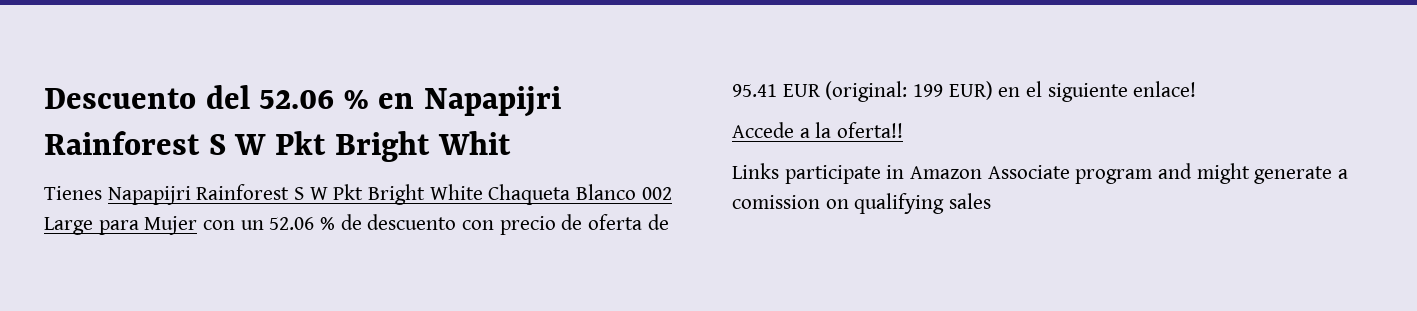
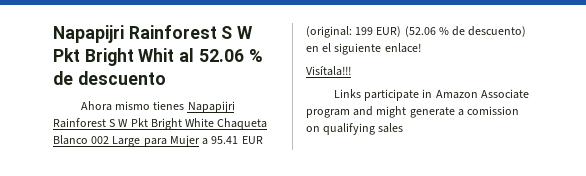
- Descuento del 52.06 % en Napapijri Rainforest S W Pkt Bright Whit
- Tienes Napapijri Rainforest S W Pkt Bright White Chaqueta Blanco 002 Large para Mujer con un 52.06 % de descuento con precio de oferta de 95.41 EUR (original: 199 EUR) en el siguiente enlace!
+ Napapijri Rainforest S W Pkt Bright Whit al 52.06 % de descuento
+ Ahora mismo tienes Napapijri Rainforest S W Pkt Bright White Chaqueta Blanco 002 Large para Mujer a 95.41 EUR (original: 199 EUR) (52.06 % de descuento) en el siguiente enlace!
- Accede a la oferta!!
+ Visítala!!!

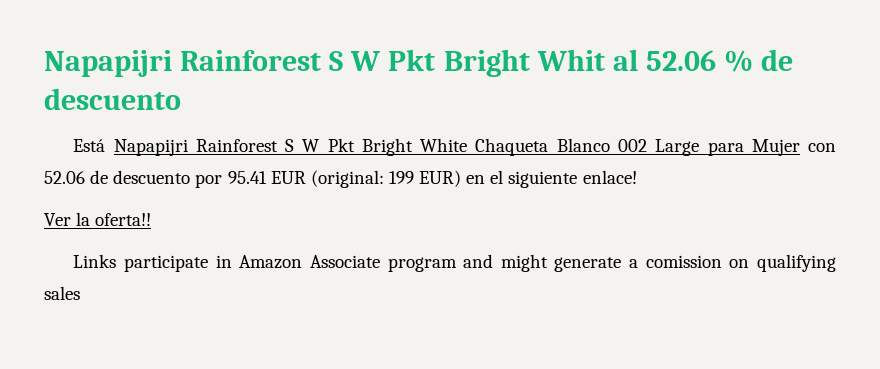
- Ahora mismo tienes Napapijri Rainforest S W Pkt Bright White Chaqueta Blanco 002 Large para Mujer a 95.41 EUR (original: 199 EUR) (52.06 % de descuento) en el siguiente enlace!
+ Está Napapijri Rainforest S W Pkt Bright White Chaqueta Blanco 002 Large para Mujer con 52.06 de descuento por 95.41 EUR (original: 199 EUR) en el siguiente enlace!
- Visítala!!!
+ Ver la oferta!!

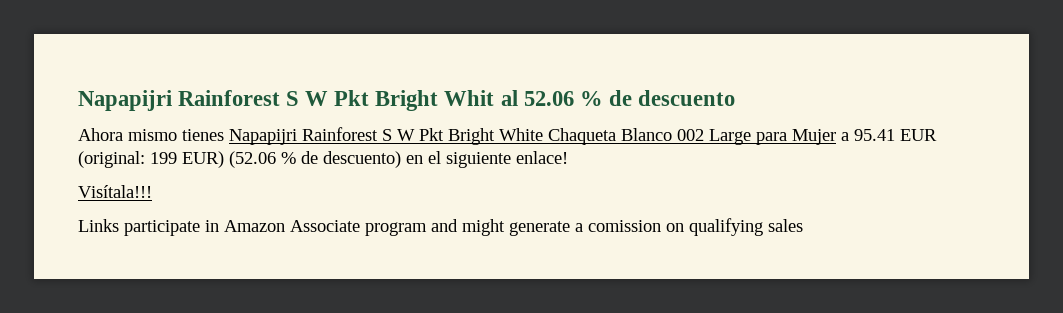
- Está Napapijri Rainforest S W Pkt Bright White Chaqueta Blanco 002 Large para Mujer con 52.06 de descuento por 95.41 EUR (original: 199 EUR) en el siguiente enlace!
+ Ahora mismo tienes Napapijri Rainforest S W Pkt Bright White Chaqueta Blanco 002 Large para Mujer a 95.41 EUR (original: 199 EUR) (52.06 % de descuento) en el siguiente enlace!
- Ver la oferta!!
+ Visítala!!!

